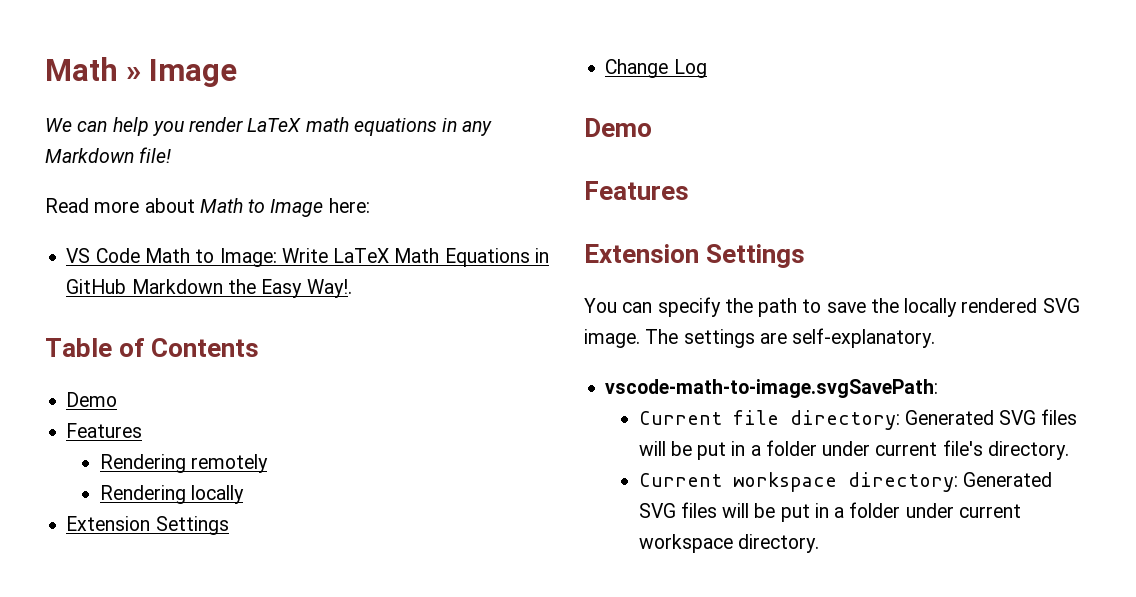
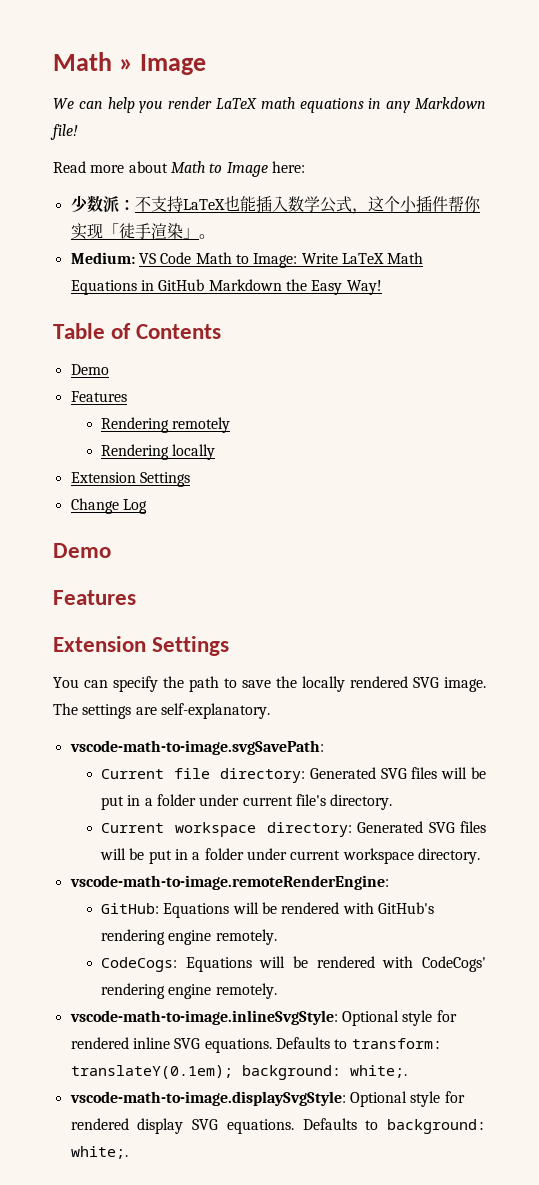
- VS Code Math to Image: Write LaTeX Math Equations in GitHub Markdown the Easy Way!.
+ 少数派：不支持LaTeX也能插入数学公式，这个小插件帮你实现「徒手渲染」。
+ Medium: VS Code Math to Image: Write LaTeX Math Equations in GitHub Markdown the Easy Way!
+ vscode-math-to-image.remoteRenderEngine:
+ GitHub: Equations will be rendered with GitHub's rendering engine remotely.
+ CodeCogs: Equations will be rendered with CodeCogs' rendering engine remotely.
+ vscode-math-to-image.inlineSvgStyle: Optional style for rendered inline SVG equations. Defaults to transform: translateY(0.1em); background: white;.
+ vscode-math-to-image.displaySvgStyle: Optional style for rendered display SVG equations. Defaults to background: white;.

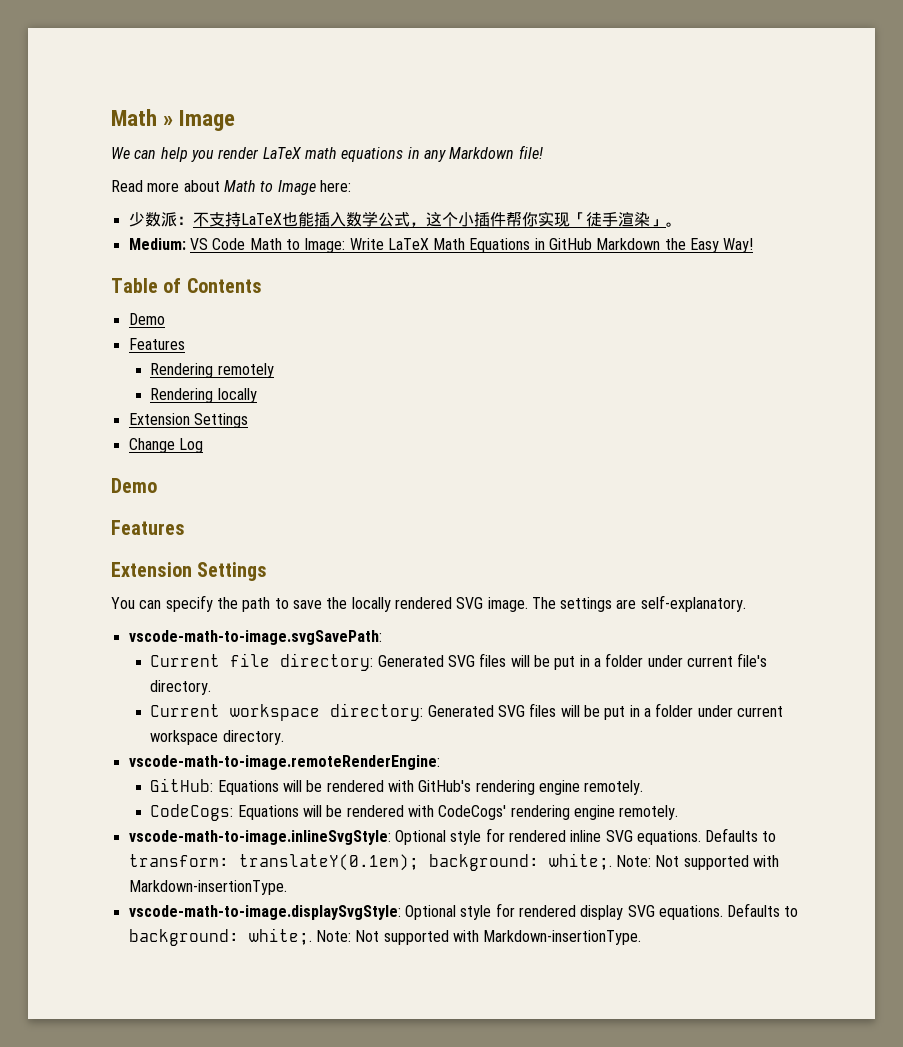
- Defaults to transform: translateY(0.1em); background: white;.
+ Defaults to transform: translateY(0.1em); background: white;. Note: Not supported with Markdown-insertionType.
- Defaults to background: white;.
+ Defaults to background: white;. Note: Not supported with Markdown-insertionType.

